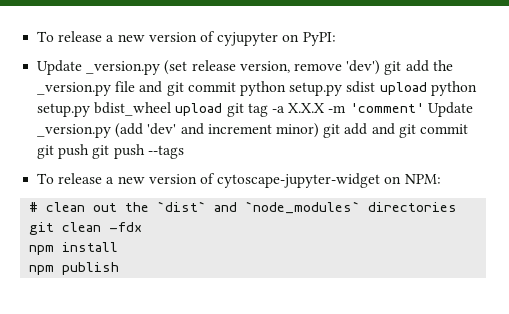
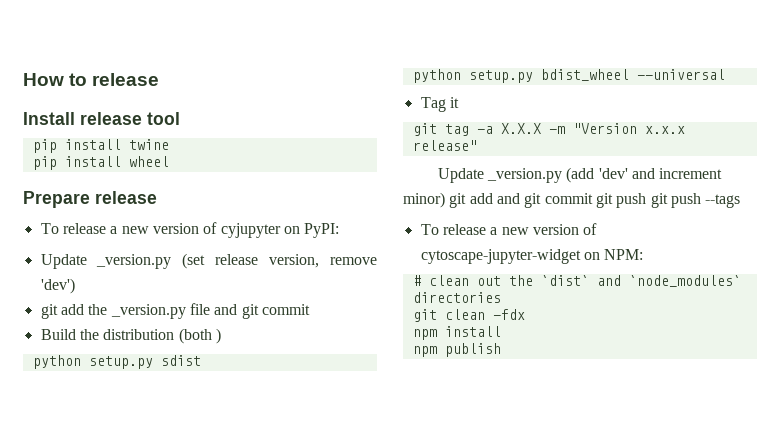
+ How to release
+ Install release tool
+ pip install twine
+ pip install wheel
+ Prepare release
- Update _version.py (set release version, remove 'dev') git add the _version.py file and git commit python setup.py sdist upload python setup.py bdist_wheel upload git tag -a X.X.X -m 'comment' Update _version.py (add 'dev' and increment minor) git add and git commit git push git push --tags
+ Update _version.py (set release version, remove 'dev')
+ git add the _version.py file and git commit
+ Build the distribution (both )
+ python setup.py sdist
+ python setup.py bdist_wheel --universal
+ Tag it
+ git tag -a X.X.X -m "Version x.x.x release"
+ Update _version.py (add 'dev' and increment minor) git add and git commit git push git push --tags

